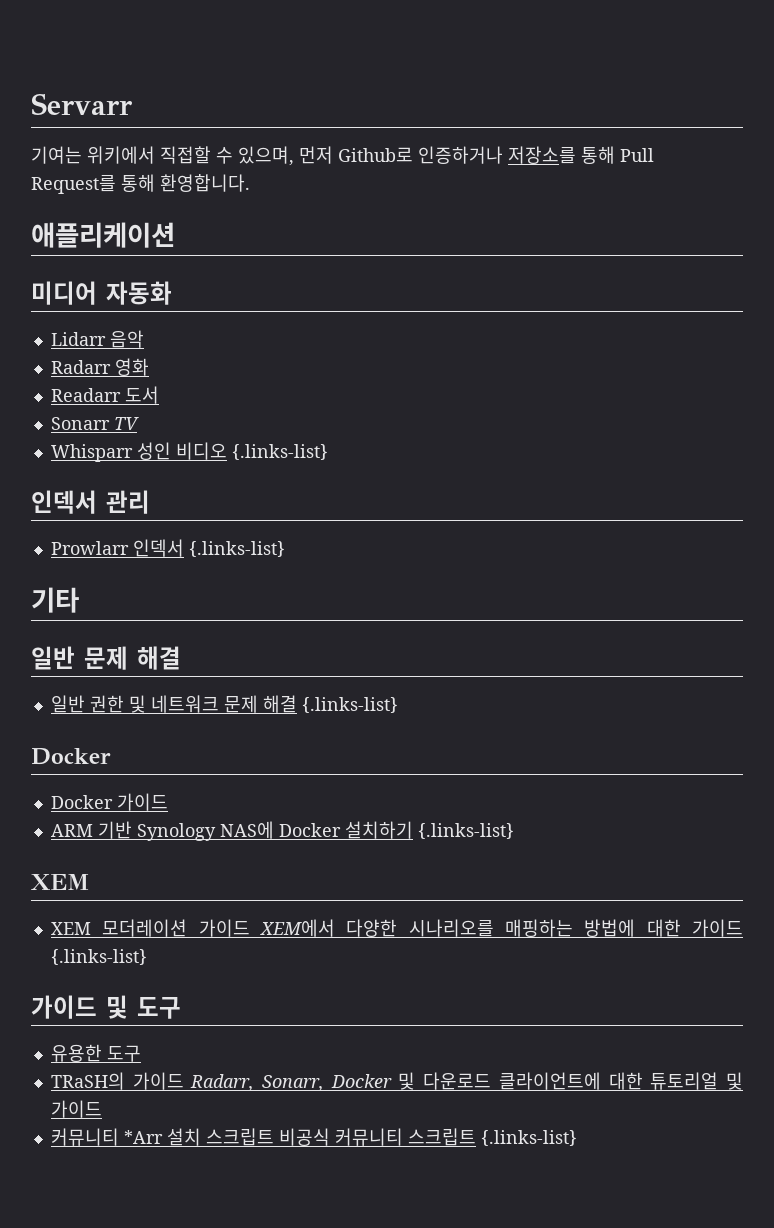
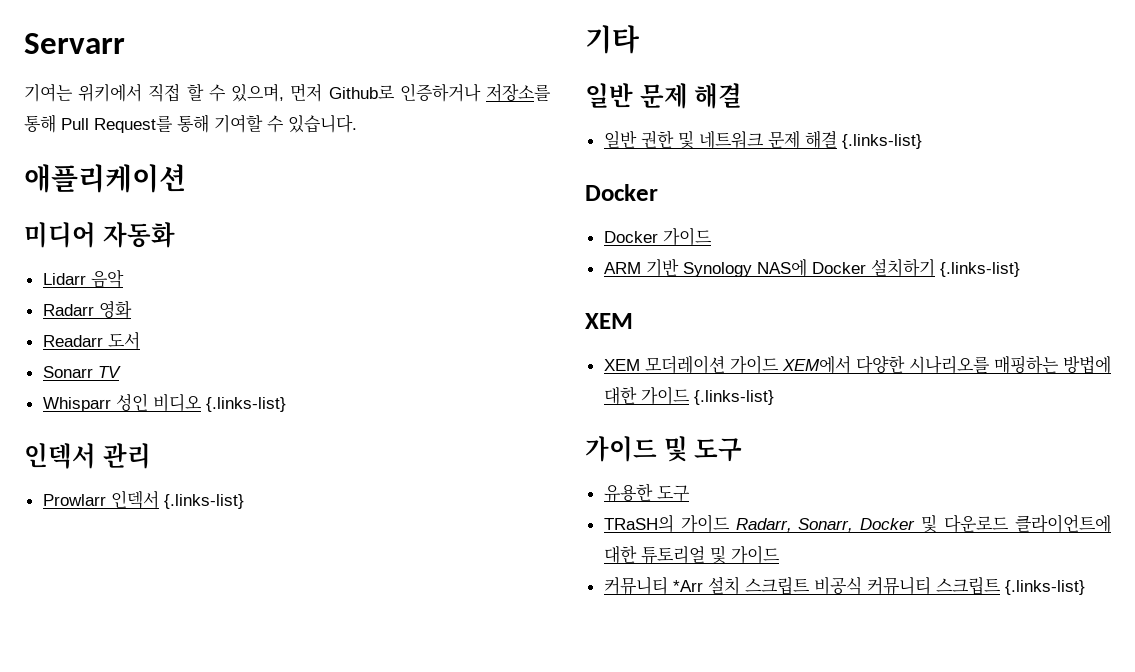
- 기여는 위키에서 직접할 수 있으며, 먼저 Github로 인증하거나 저장소를 통해 Pull Request를 통해 환영합니다.
+ 기여는 위키에서 직접 할 수 있으며, 먼저 Github로 인증하거나 저장소를 통해 Pull Request를 통해 기여할 수 있습니다.

